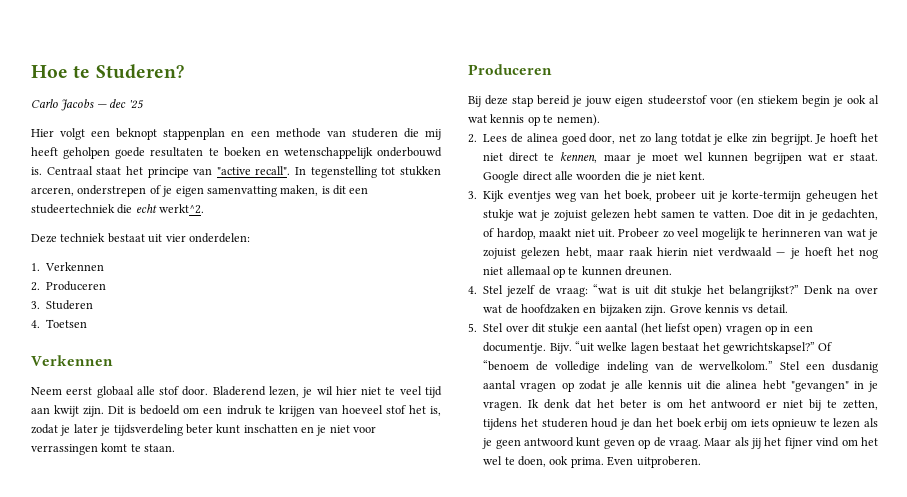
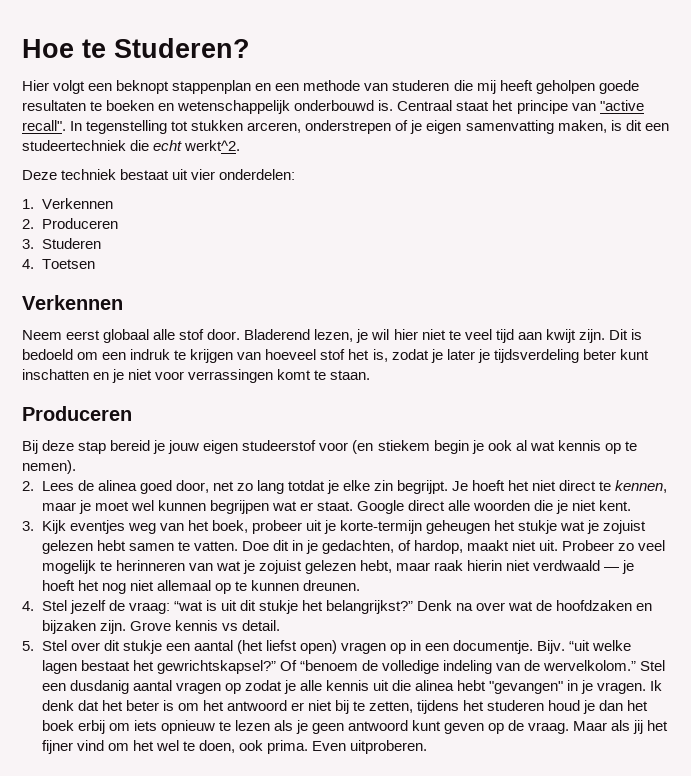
- Carlo Jacobs — dec '25

